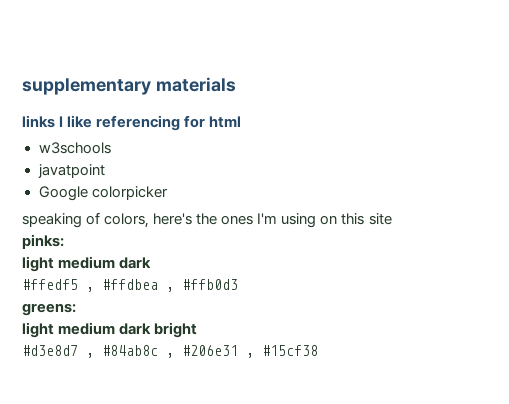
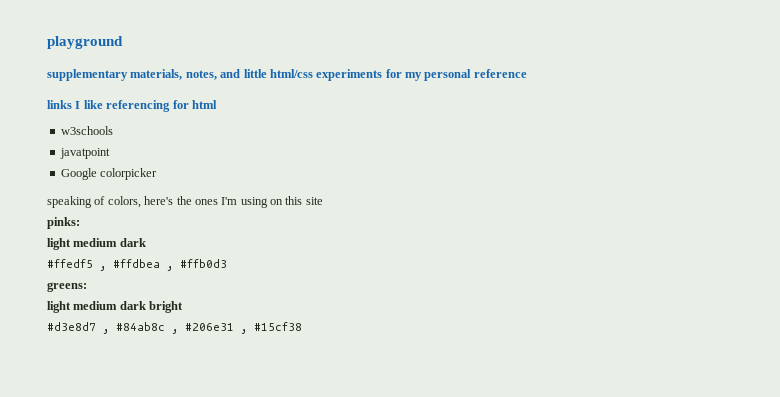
- supplementary materials
+ playground
+ supplementary materials, notes, and little html/css experiments for my personal reference

